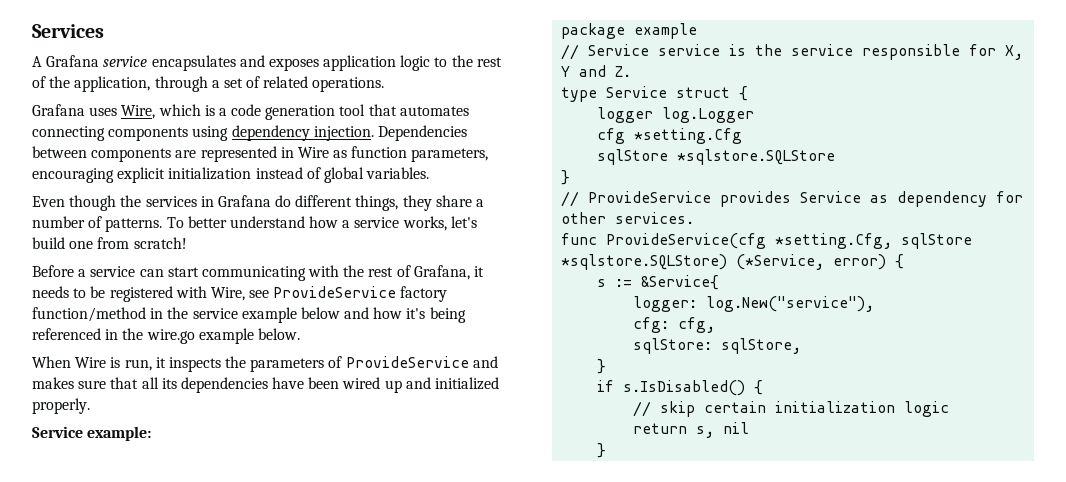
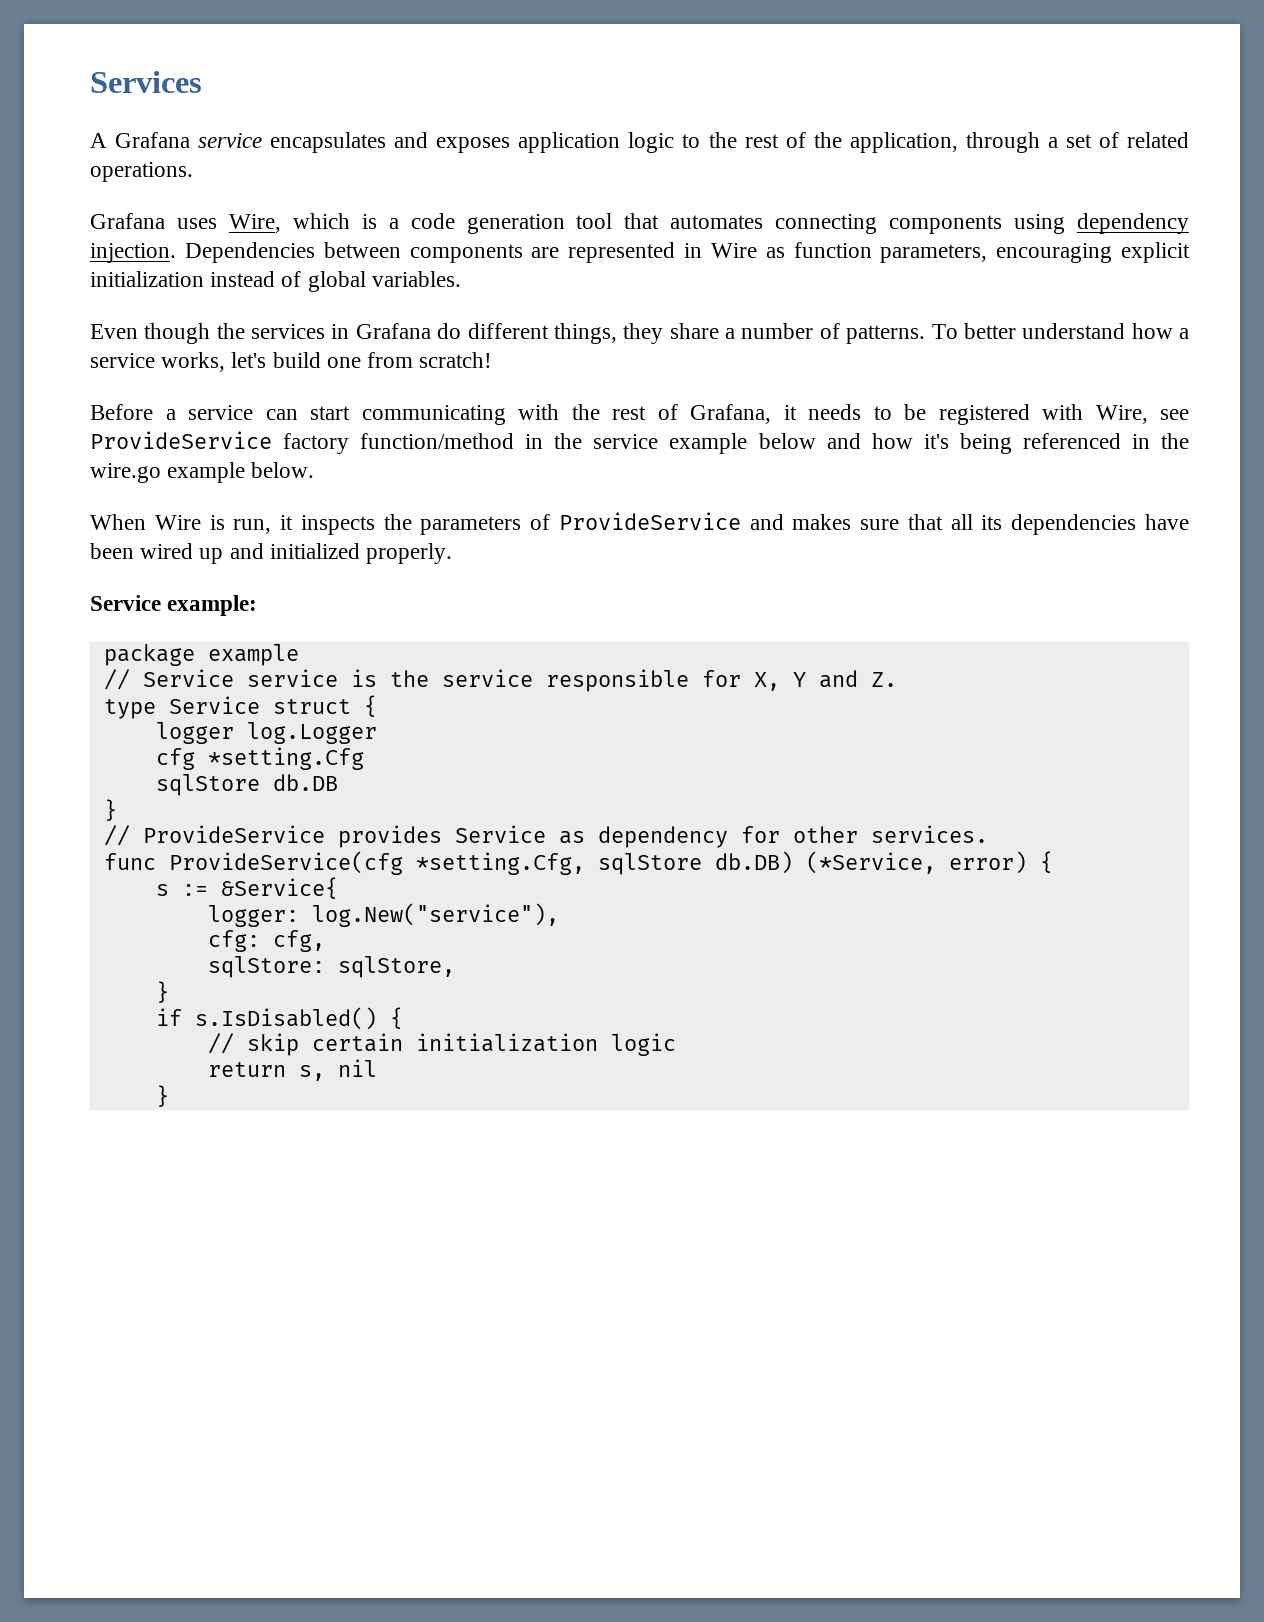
- sqlStore *sqlstore.SQLStore
+ sqlStore db.DB
- func ProvideService(cfg *setting.Cfg, sqlStore *sqlstore.SQLStore) (*Service, error) {
+ func ProvideService(cfg *setting.Cfg, sqlStore db.DB) (*Service, error) {

